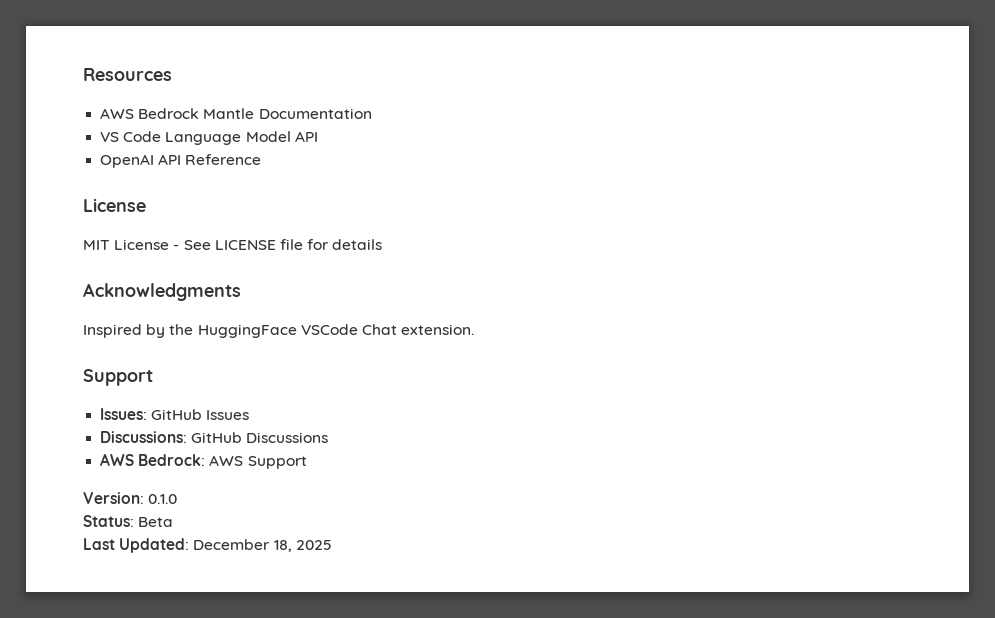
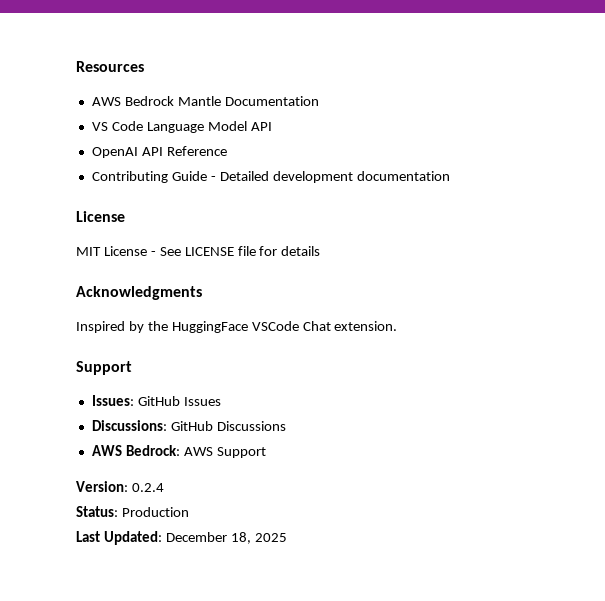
+ Contributing Guide - Detailed development documentation
- Version: 0.1.0
+ Version: 0.2.4
- Status: Beta
+ Status: Production

